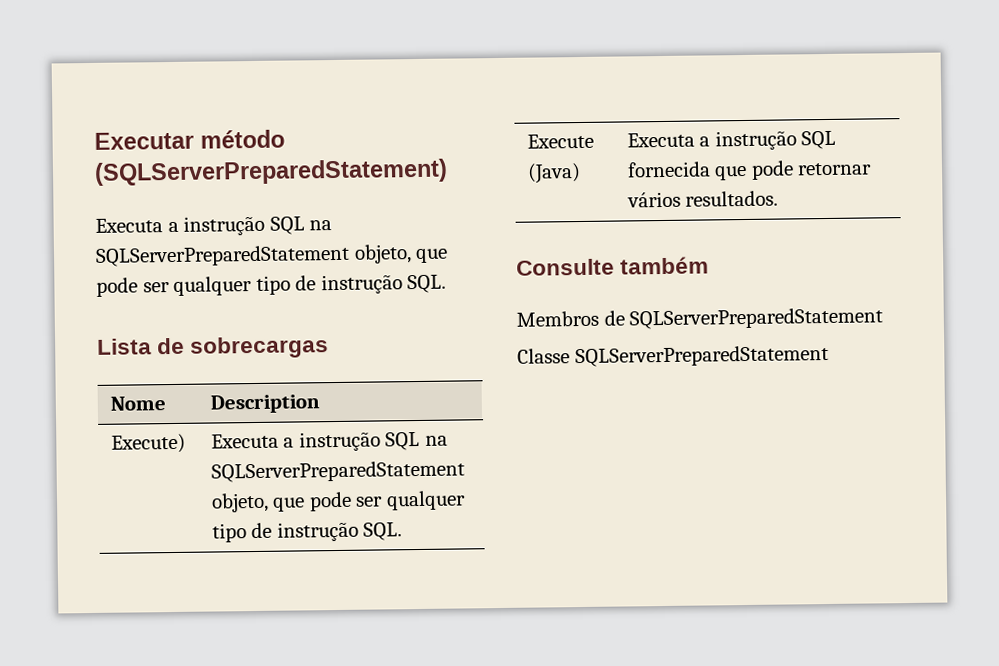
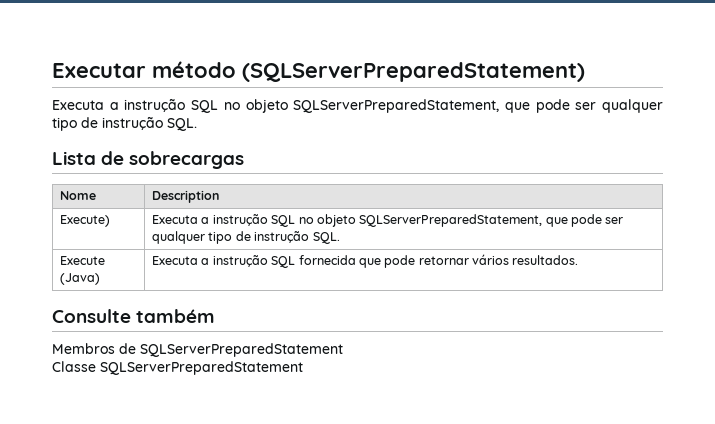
  Executar método (SQLServerPreparedStatement)
- Executa a instrução SQL na SQLServerPreparedStatement objeto, que pode ser qualquer tipo de instrução SQL.
+ Executa a instrução SQL no objeto SQLServerPreparedStatement, que pode ser qualquer tipo de instrução SQL.
- Execute) | Executa a instrução SQL na SQLServerPreparedStatement objeto, que pode ser qualquer tipo de instrução SQL.
+ Execute) | Executa a instrução SQL no objeto SQLServerPreparedStatement, que pode ser qualquer tipo de instrução SQL.

